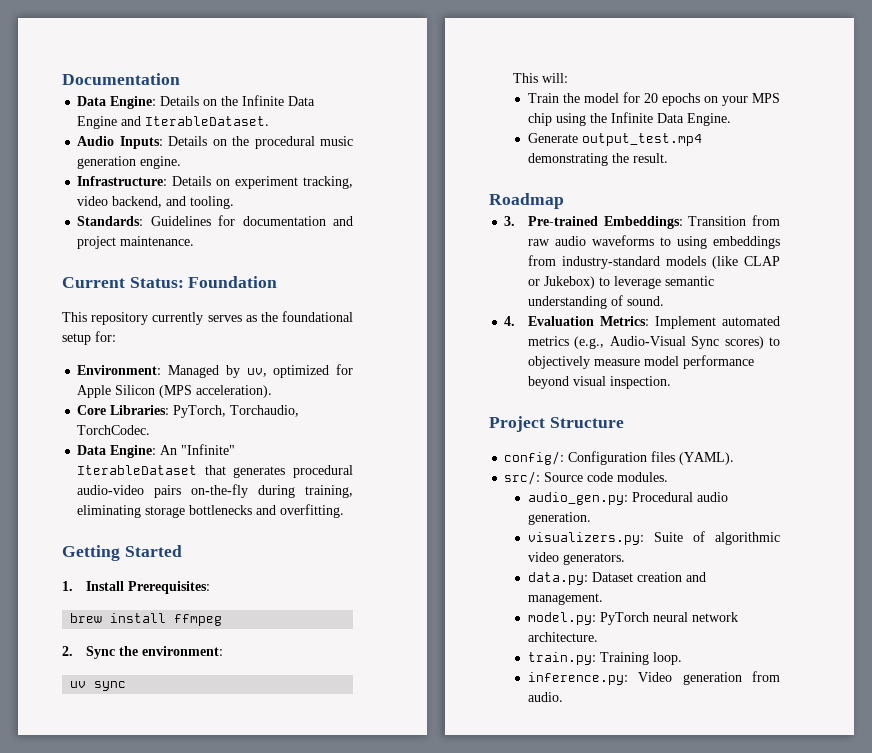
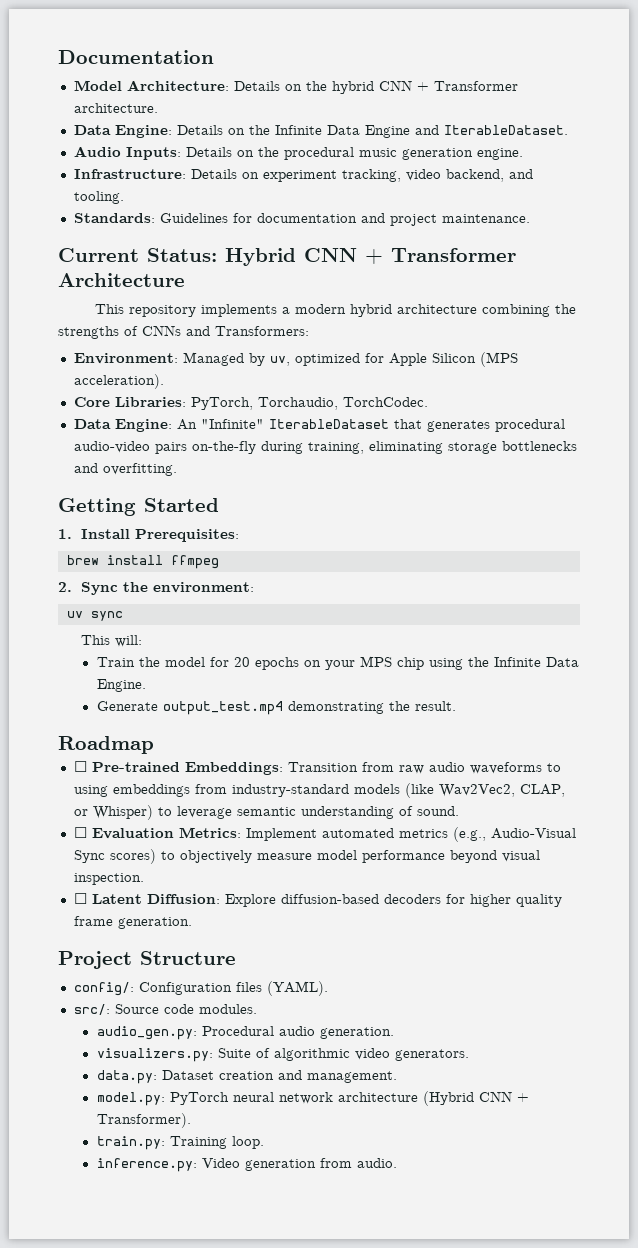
+ Model Architecture: Details on the hybrid CNN + Transformer architecture.
- Current Status: Foundation
- This repository currently serves as the foundational setup for:
+ Current Status: Hybrid CNN + Transformer Architecture
+ This repository implements a modern hybrid architecture combining the strengths of CNNs and Transformers:
- 3. Pre-trained Embeddings: Transition from raw audio waveforms to using embeddings from industry-standard models (like CLAP or Jukebox) to leverage semantic understanding of sound.
+ ☐ Pre-trained Embeddings: Transition from raw audio waveforms to using embeddings from industry-standard models (like Wav2Vec2, CLAP, or Whisper) to leverage semantic understanding of sound.
- 4. Evaluation Metrics: Implement automated metrics (e.g., Audio-Visual Sync scores) to objectively measure model performance beyond visual inspection.
+ ☐ Evaluation Metrics: Implement automated metrics (e.g., Audio-Visual Sync scores) to objectively measure model performance beyond visual inspection.
+ ☐ Latent Diffusion: Explore diffusion-based decoders for higher quality frame generation.
- model.py: PyTorch neural network architecture.
+ model.py: PyTorch neural network architecture (Hybrid CNN + Transformer).

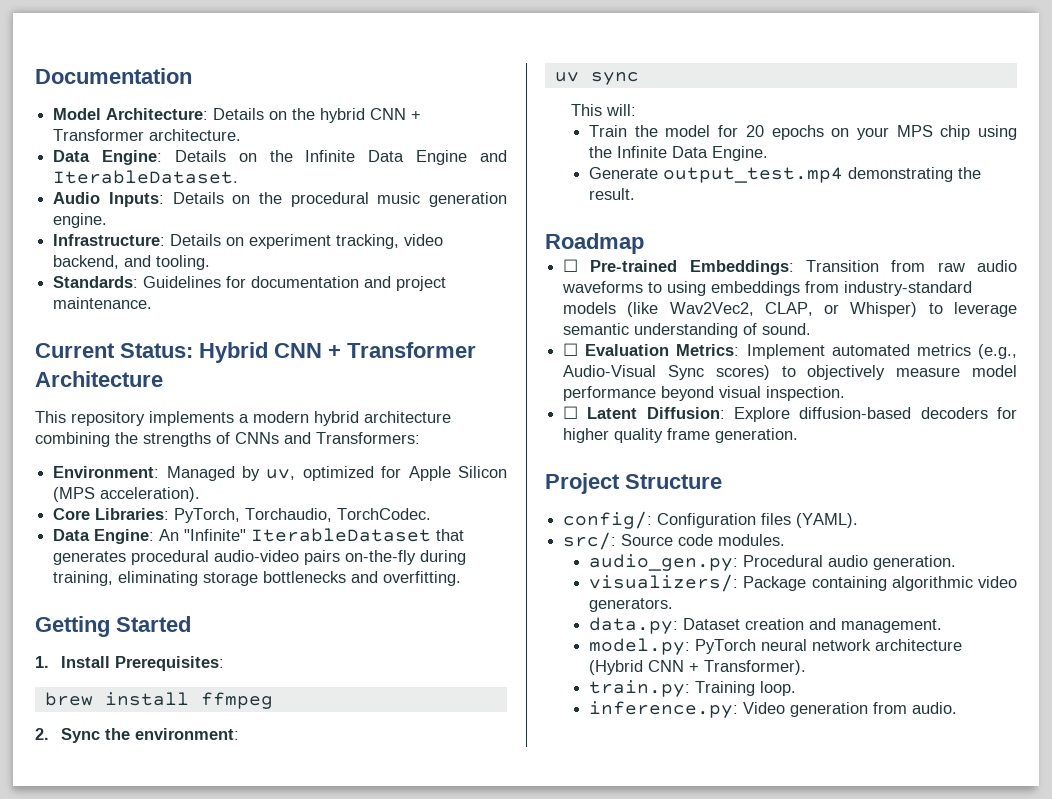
- visualizers.py: Suite of algorithmic video generators.
+ visualizers/: Package containing algorithmic video generators.

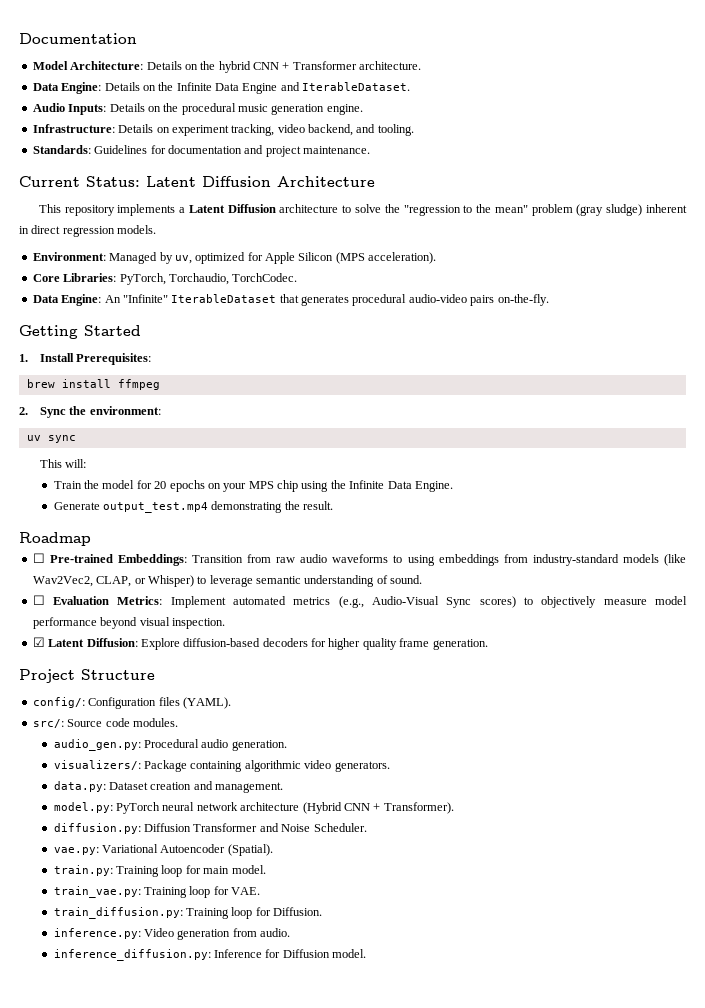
- Current Status: Hybrid CNN + Transformer Architecture
+ Current Status: Latent Diffusion Architecture
- This repository implements a modern hybrid architecture combining the strengths of CNNs and Transformers:
+ This repository implements a Latent Diffusion architecture to solve the "regression to the mean" problem (gray sludge) inherent in direct regression models.
- Data Engine: An "Infinite" IterableDataset that generates procedural audio-video pairs on-the-fly during training, eliminating storage bottlenecks and overfitting.
+ Data Engine: An "Infinite" IterableDataset that generates procedural audio-video pairs on-the-fly.
- ☐ Latent Diffusion: Explore diffusion-based decoders for higher quality frame generation.
+ ☑ Latent Diffusion: Explore diffusion-based decoders for higher quality frame generation.
- train.py: Training loop.
+ diffusion.py: Diffusion Transformer and Noise Scheduler.
+ vae.py: Variational Autoencoder (Spatial).
+ train.py: Training loop for main model.
+ train_vae.py: Training loop for VAE.
+ train_diffusion.py: Training loop for Diffusion.
+ inference_diffusion.py: Inference for Diffusion model.

